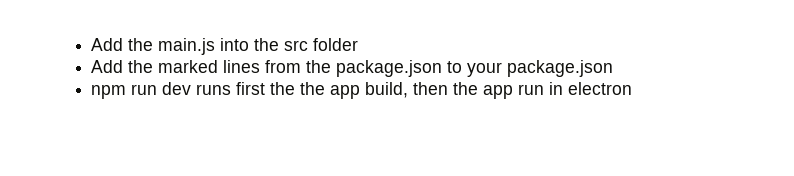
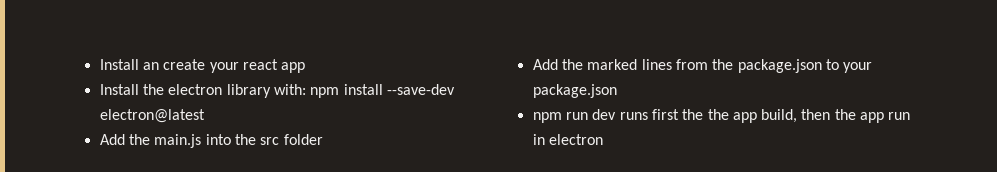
+ Install an create your react app
+ Install the electron library with: npm install --save-dev electron@latest

